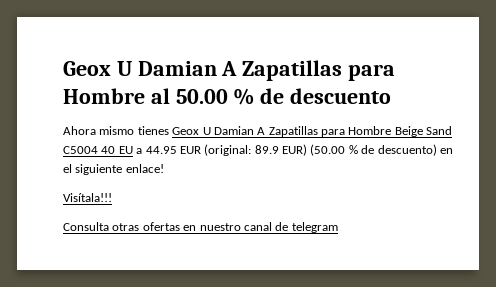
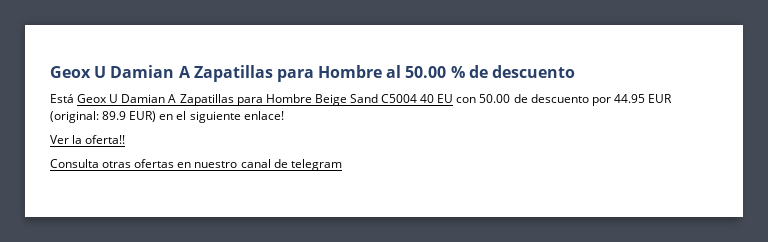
- Ahora mismo tienes Geox U Damian A Zapatillas para Hombre Beige Sand C5004 40 EU a 44.95 EUR (original: 89.9 EUR) (50.00 % de descuento) en el siguiente enlace!
+ Está Geox U Damian A Zapatillas para Hombre Beige Sand C5004 40 EU con 50.00 de descuento por 44.95 EUR (original: 89.9 EUR) en el siguiente enlace!
- Visítala!!!
+ Ver la oferta!!

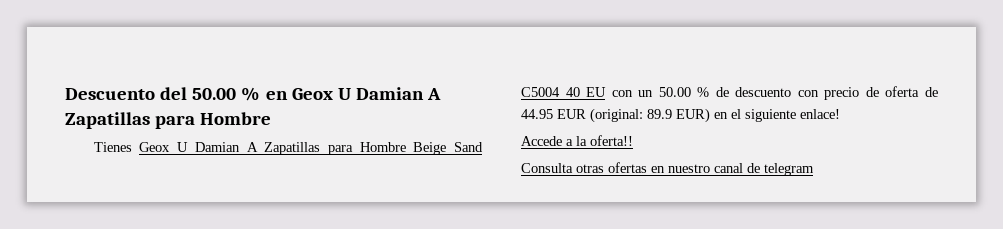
- Geox U Damian A Zapatillas para Hombre al 50.00 % de descuento
- Está Geox U Damian A Zapatillas para Hombre Beige Sand C5004 40 EU con 50.00 de descuento por 44.95 EUR (original: 89.9 EUR) en el siguiente enlace!
+ Descuento del 50.00 % en Geox U Damian A Zapatillas para Hombre
+ Tienes Geox U Damian A Zapatillas para Hombre Beige Sand C5004 40 EU con un 50.00 % de descuento con precio de oferta de 44.95 EUR (original: 89.9 EUR) en el siguiente enlace!
- Ver la oferta!!
+ Accede a la oferta!!

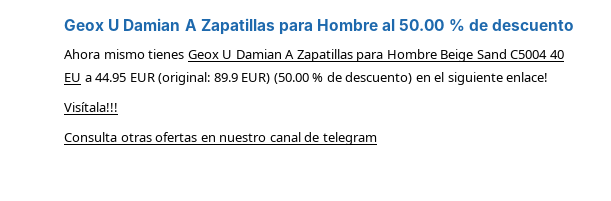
- Descuento del 50.00 % en Geox U Damian A Zapatillas para Hombre
- Tienes Geox U Damian A Zapatillas para Hombre Beige Sand C5004 40 EU con un 50.00 % de descuento con precio de oferta de 44.95 EUR (original: 89.9 EUR) en el siguiente enlace!
+ Geox U Damian A Zapatillas para Hombre al 50.00 % de descuento
+ Ahora mismo tienes Geox U Damian A Zapatillas para Hombre Beige Sand C5004 40 EU a 44.95 EUR (original: 89.9 EUR) (50.00 % de descuento) en el siguiente enlace!
- Accede a la oferta!!
+ Visítala!!!

